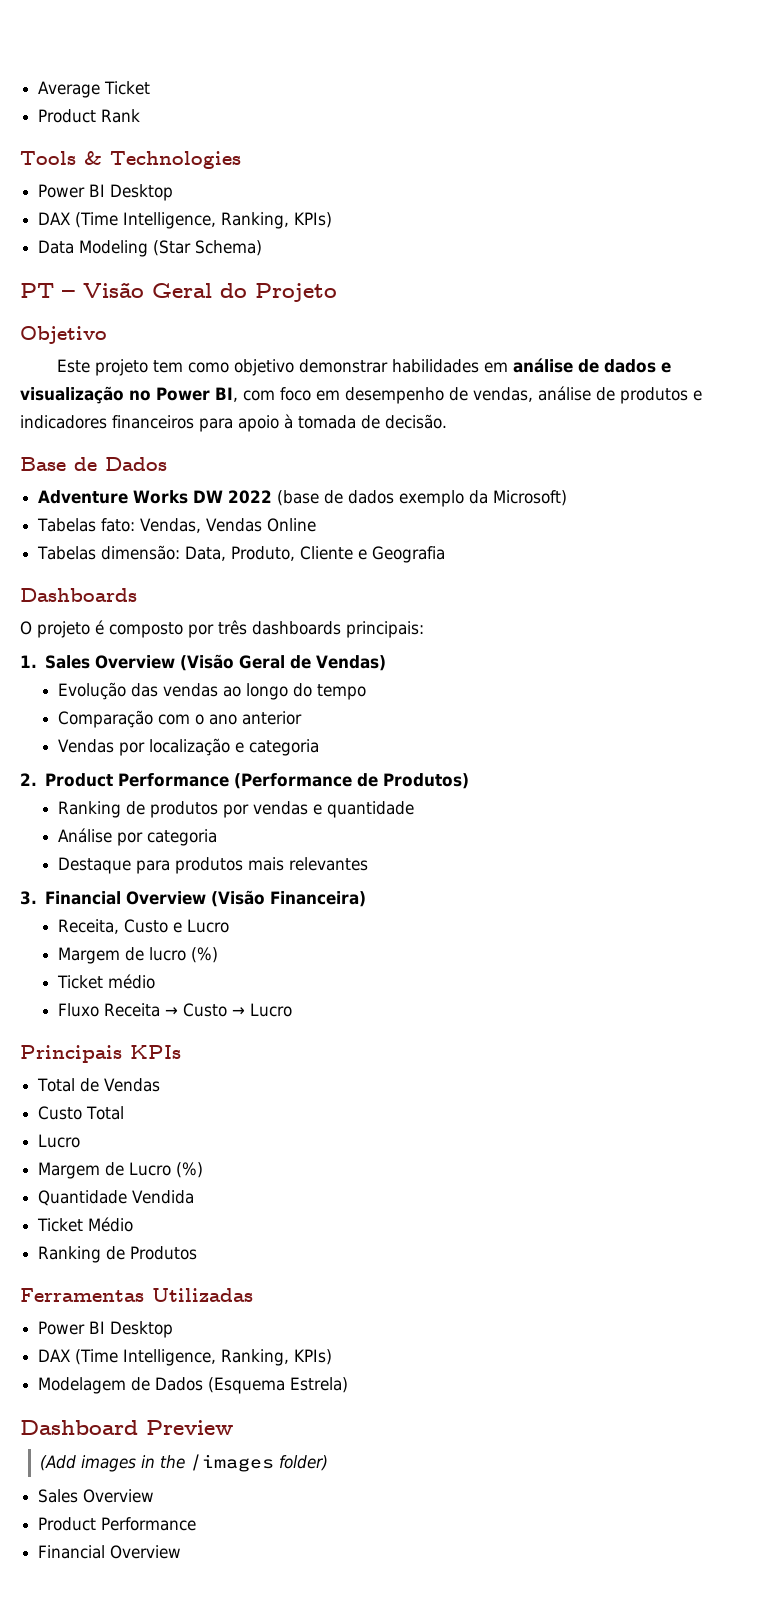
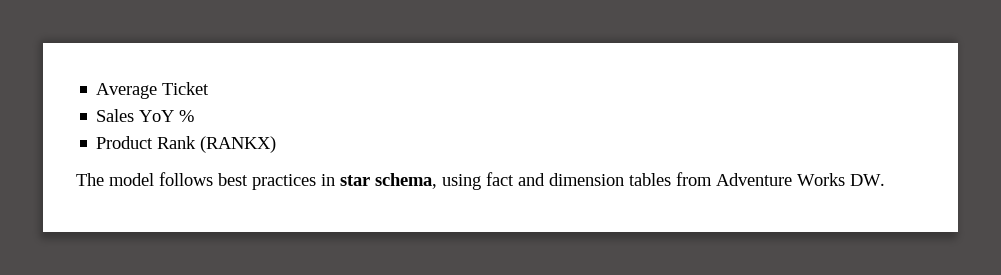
+ Sales YoY %
- Product Rank
- Tools & Technologies
- Power BI Desktop
- DAX (Time Intelligence, Ranking, KPIs)
- Data Modeling (Star Schema)
- PT – Visão Geral do Projeto
- Objetivo
- Este projeto tem como objetivo demonstrar habilidades em análise de dados e visualização no Power BI, com foco em desempenho de vendas, análise de produtos e indicadores financeiros para apoio à tomada de decisão.
- Base de Dados
- Adventure Works DW 2022 (base de dados exemplo da Microsoft)
- Tabelas fato: Vendas, Vendas Online
- Tabelas dimensão: Data, Produto, Cliente e Geografia
- Dashboards
- O projeto é composto por três dashboards principais:
- 1. Sales Overview (Visão Geral de Vendas)
- Evolução das vendas ao longo do tempo
- Comparação com o ano anterior
- Vendas por localização e categoria
- 2. Product Performance (Performance de Produtos)
- Ranking de produtos por vendas e quantidade
- Análise por categoria
- Destaque para produtos mais relevantes
- 3. Financial Overview (Visão Financeira)
- Receita, Custo e Lucro
- Margem de lucro (%)
- Ticket médio
- Fluxo Receita → Custo → Lucro
- Principais KPIs
- Total de Vendas
- Custo Total
- Lucro
- Margem de Lucro (%)
- Quantidade Vendida
- Ticket Médio
- Ranking de Produtos
- Ferramentas Utilizadas
- Power BI Desktop
- DAX (Time Intelligence, Ranking, KPIs)
- Modelagem de Dados (Esquema Estrela)
- Dashboard Preview
- (Add images in the /images folder)
- Sales Overview
- Product Performance
- Financial Overview
+ Product Rank (RANKX)
+ The model follows best practices in star schema, using fact and dimension tables from Adventure Works DW.

